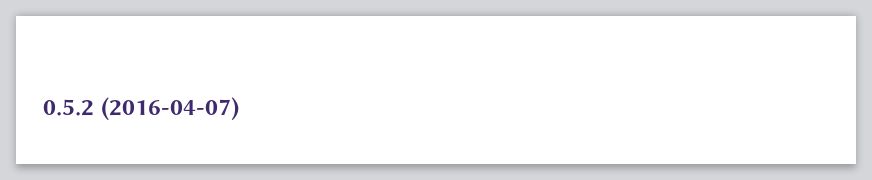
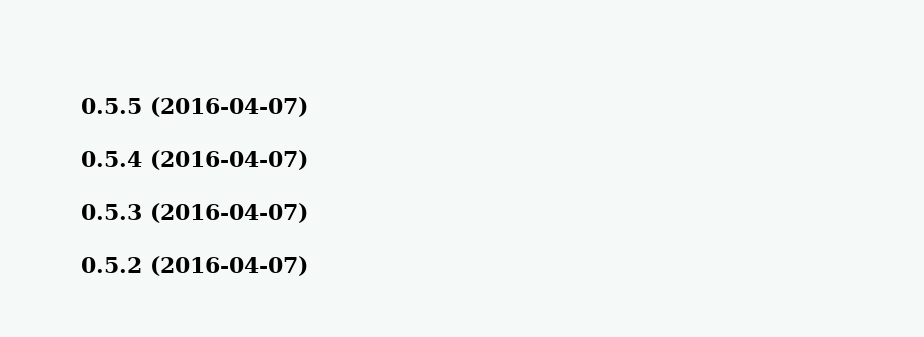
+ 0.5.5 (2016-04-07)
+ 0.5.4 (2016-04-07)
+ 0.5.3 (2016-04-07)

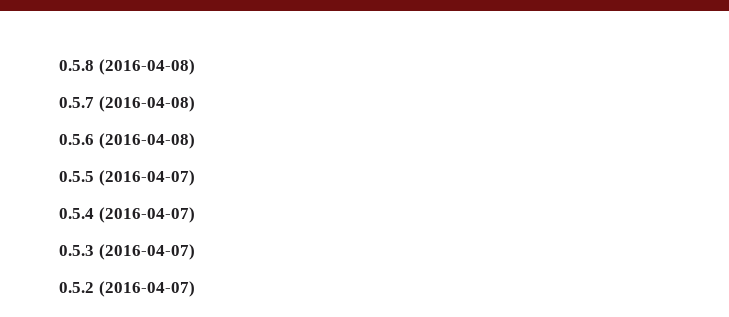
+ 0.5.8 (2016-04-08)
+ 0.5.7 (2016-04-08)
+ 0.5.6 (2016-04-08)

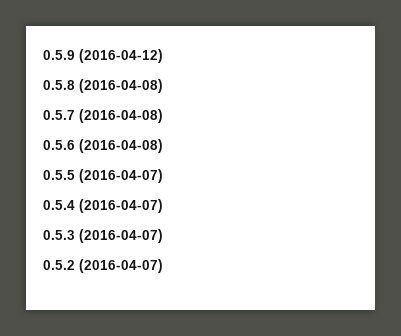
+ 0.5.9 (2016-04-12)

